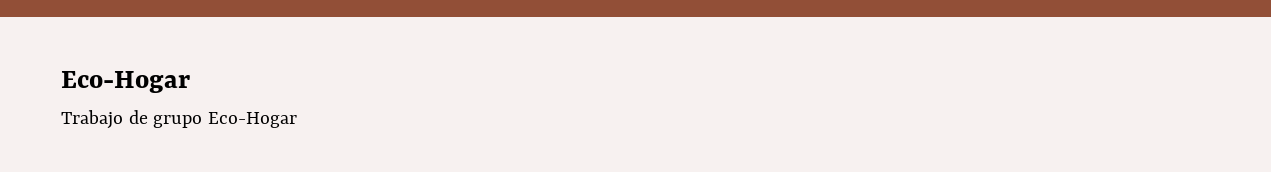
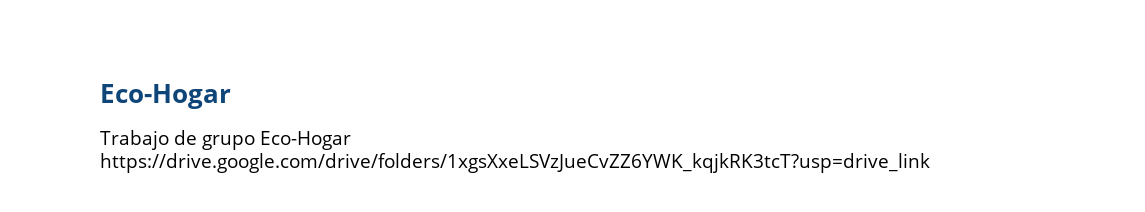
- Trabajo de grupo Eco-Hogar
+ Trabajo de grupo Eco-Hogar https://drive.google.com/drive/folders/1xgsXxeLSVzJueCvZZ6YWK_kqjkRK3tcT?usp=drive_link

